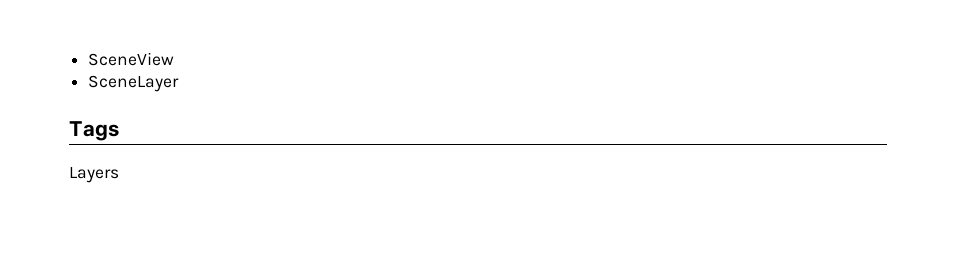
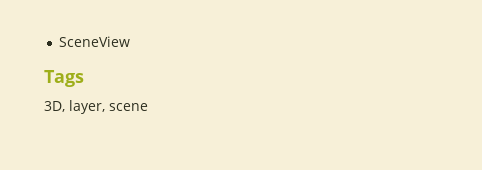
- SceneLayer
- Layers
+ 3D, layer, scene

